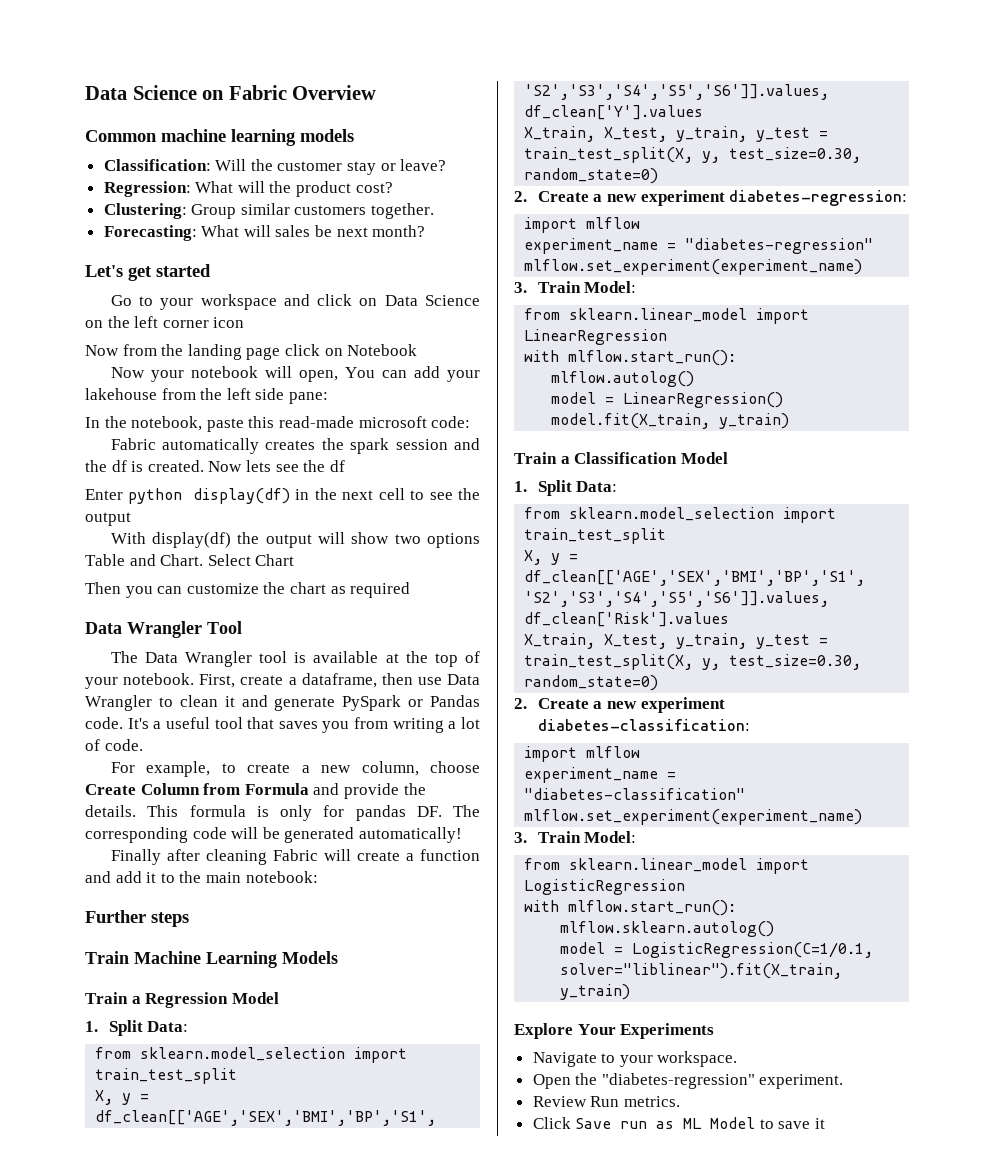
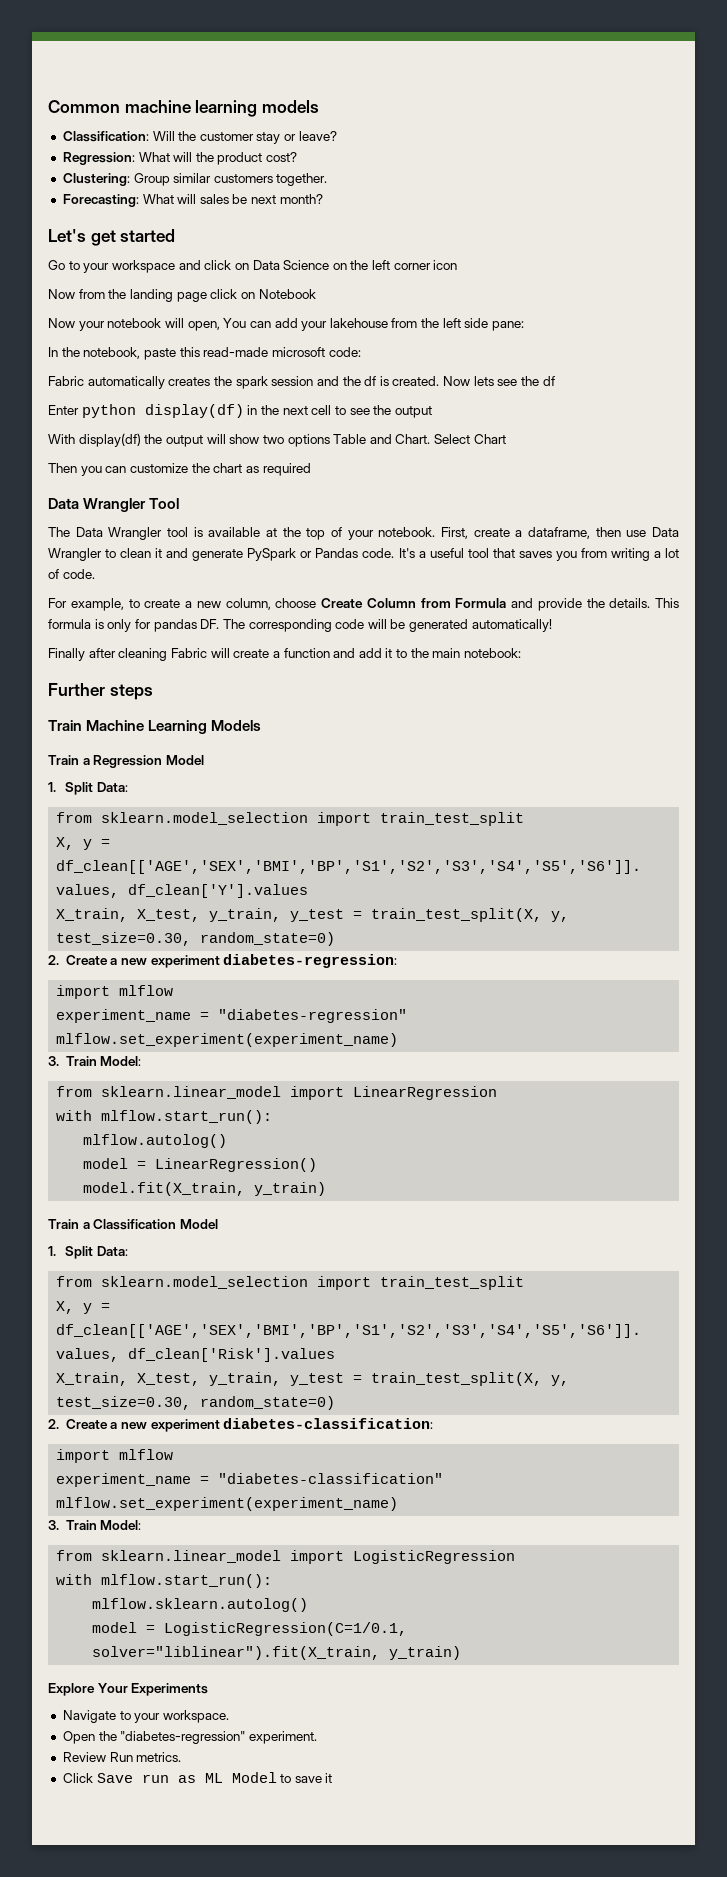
- Data Science on Fabric Overview

